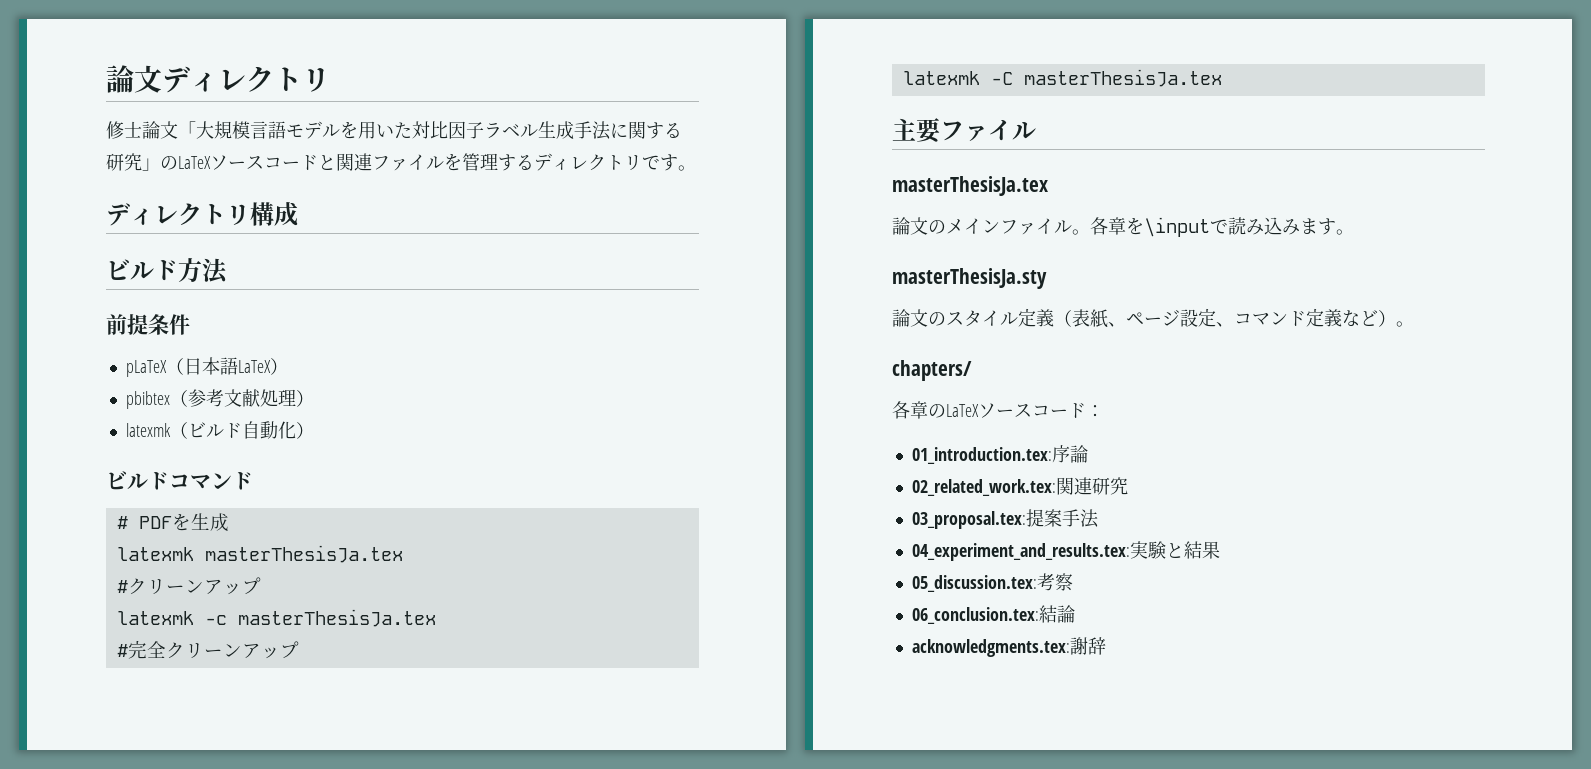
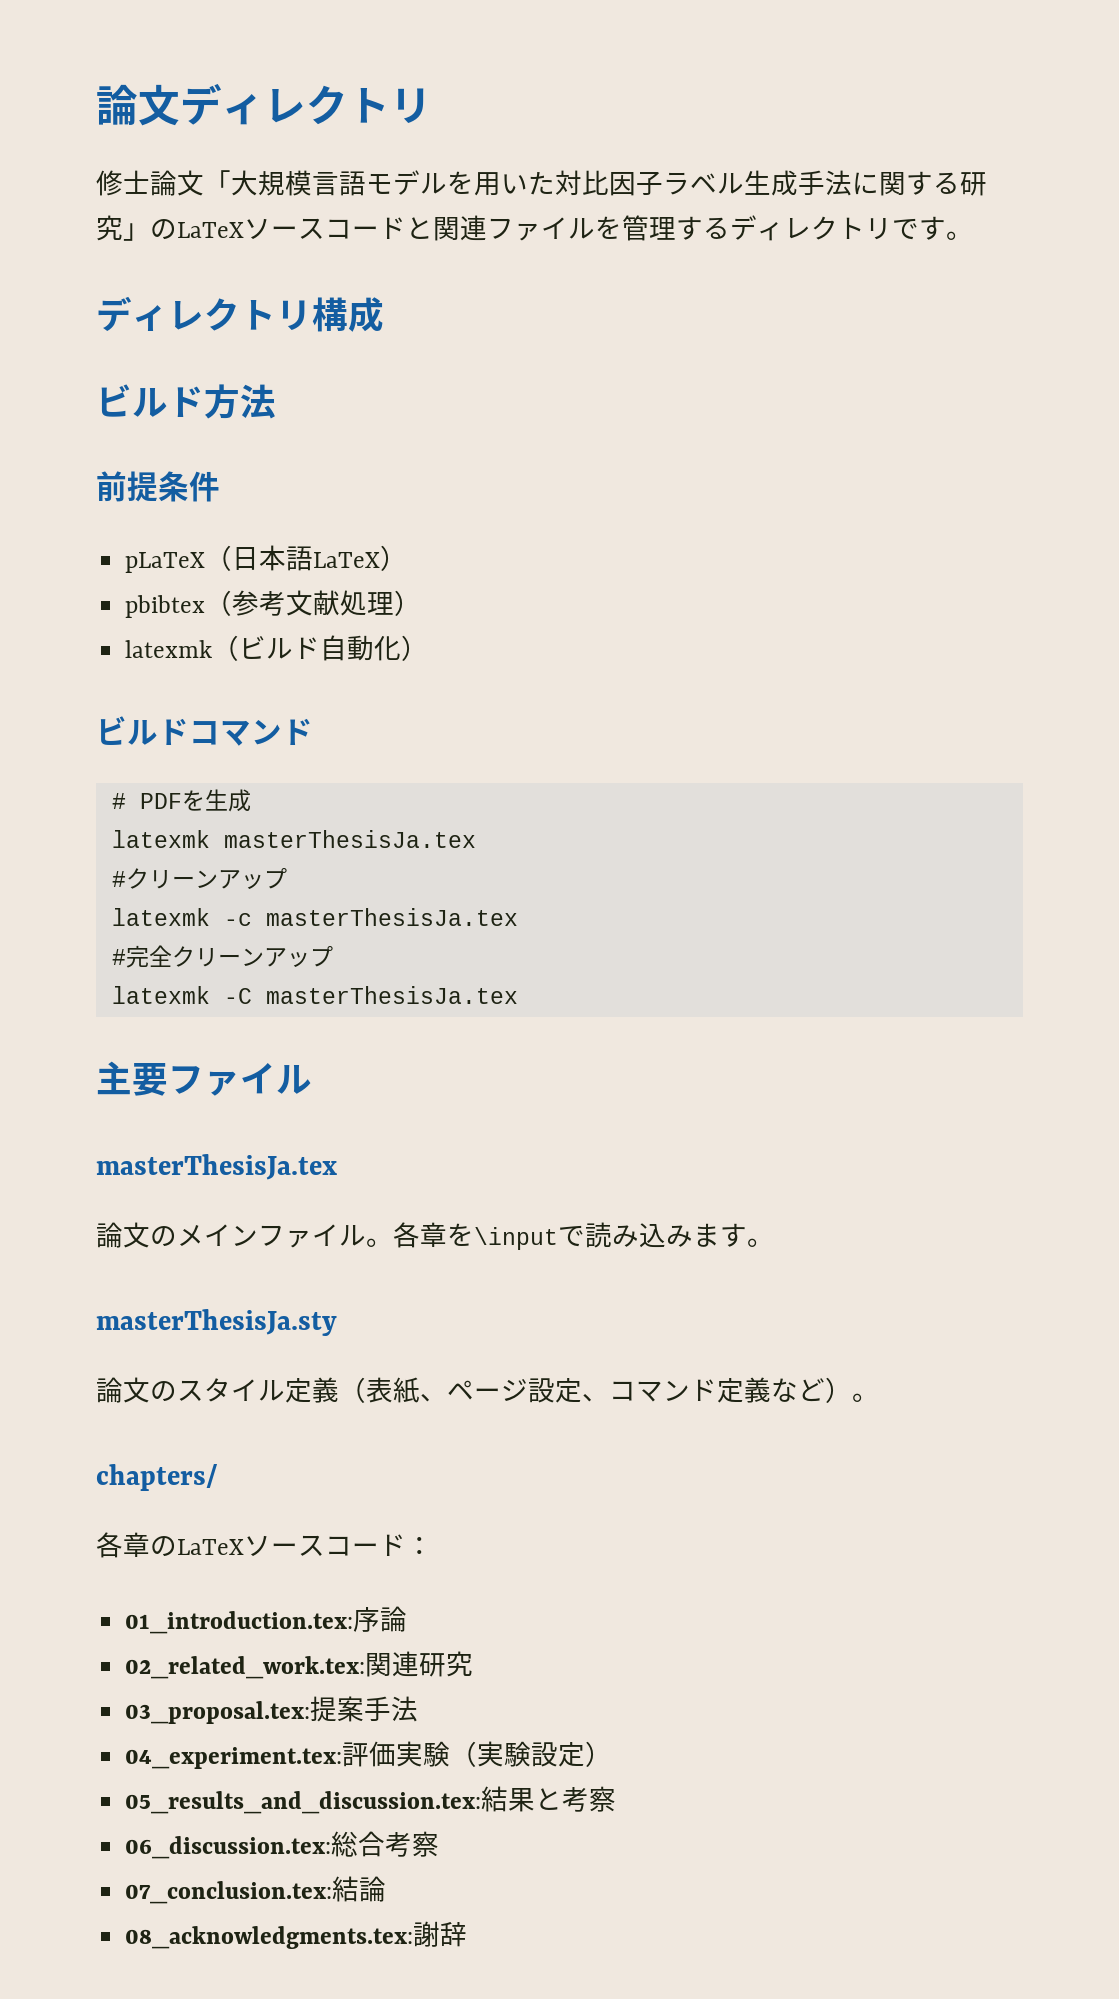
- 04_experiment_and_results.tex:実験と結果
- 05_discussion.tex:考察
- 06_conclusion.tex:結論
+ 04_experiment.tex:評価実験（実験設定）
+ 05_results_and_discussion.tex:結果と考察
+ 06_discussion.tex:総合考察
+ 07_conclusion.tex:結論
- acknowledgments.tex:謝辞
+ 08_acknowledgments.tex:謝辞

